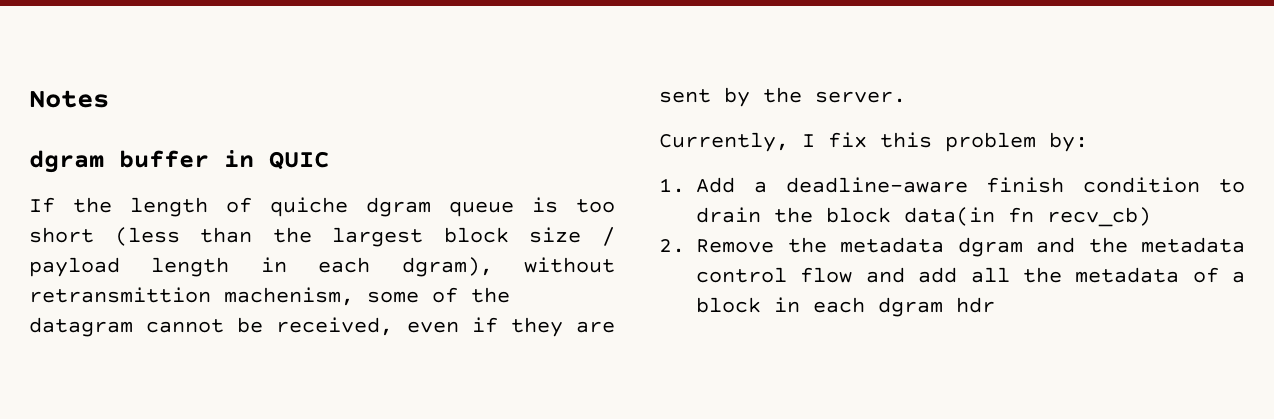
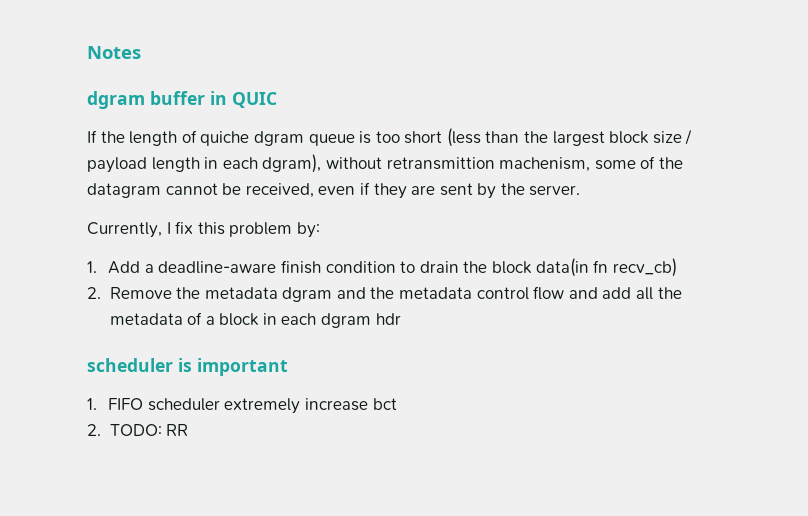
+ scheduler is important
+ 1. FIFO scheduler extremely increase bct
+ 2. TODO: RR

